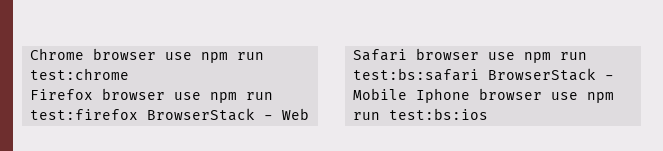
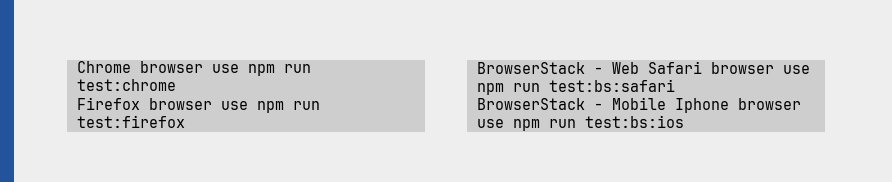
- Firefox browser use npm run test:firefox BrowserStack - Web Safari browser use npm run test:bs:safari BrowserStack - Mobile Iphone browser use npm run test:bs:ios
+ Firefox browser use npm run test:firefox
+ BrowserStack - Web Safari browser use npm run test:bs:safari
+ BrowserStack - Mobile Iphone browser use npm run test:bs:ios

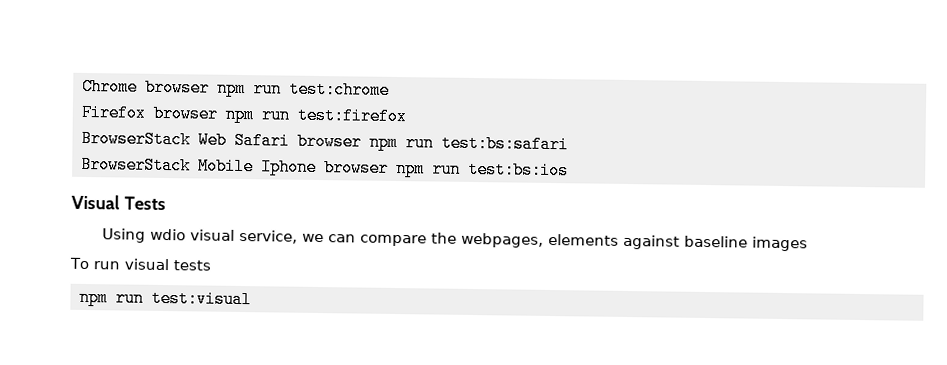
- Chrome browser use npm run test:chrome
+ Chrome browser npm run test:chrome
- Firefox browser use npm run test:firefox
+ Firefox browser npm run test:firefox
- BrowserStack - Web Safari browser use npm run test:bs:safari
+ BrowserStack Web Safari browser npm run test:bs:safari
- BrowserStack - Mobile Iphone browser use npm run test:bs:ios
+ BrowserStack Mobile Iphone browser npm run test:bs:ios
+ Visual Tests
+ Using wdio visual service, we can compare the webpages, elements against baseline images
+ To run visual tests
+ npm run test:visual

